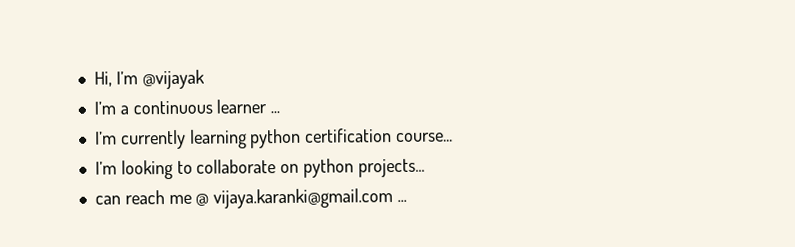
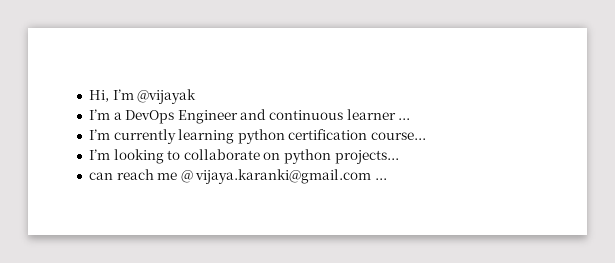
- I’m a continuous learner ...
+ I’m a DevOps Engineer and continuous learner ...

